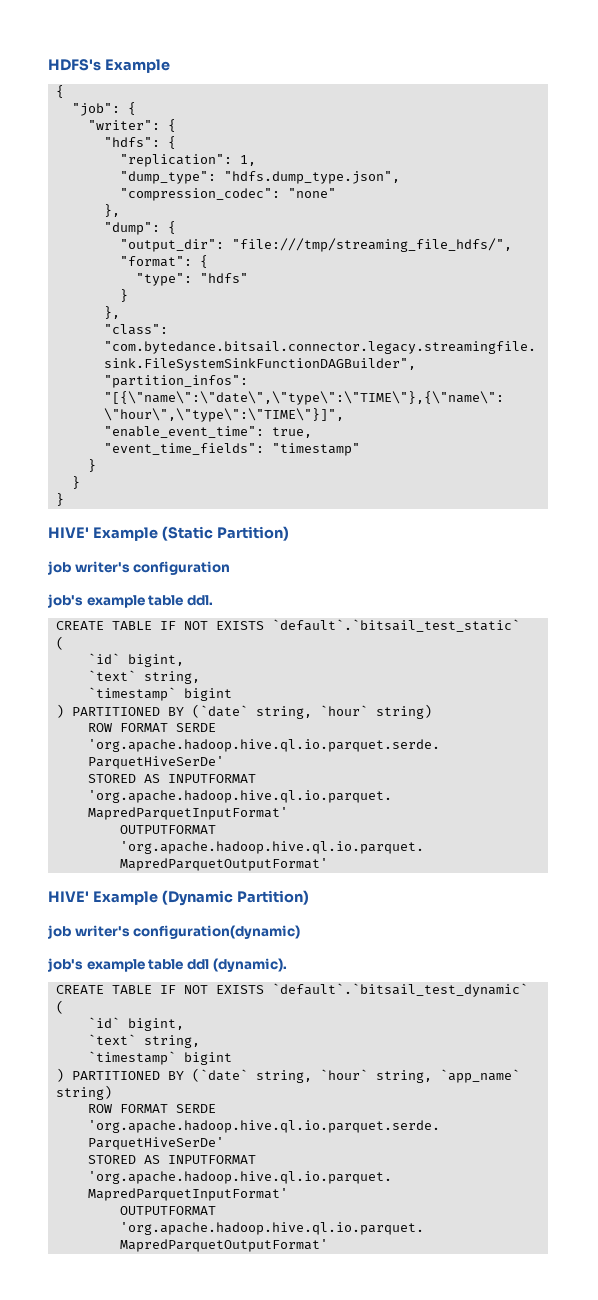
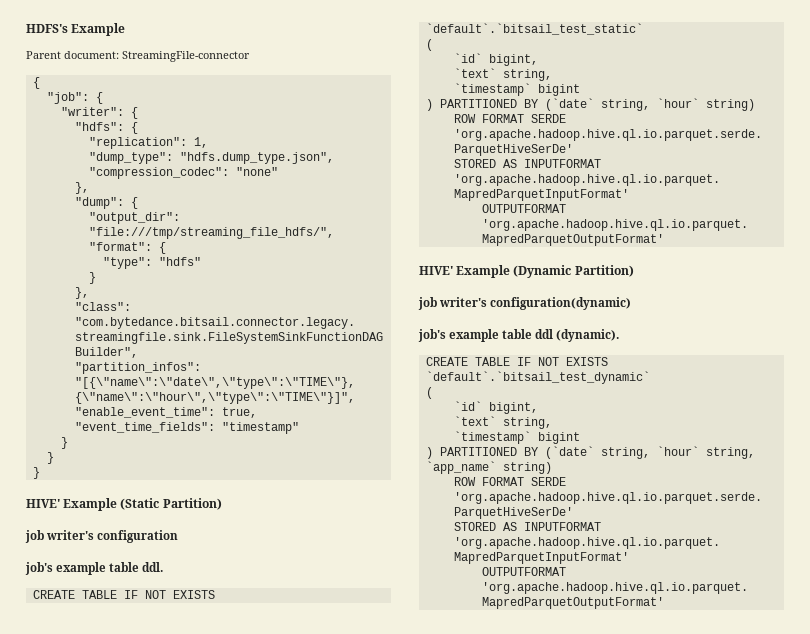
+ Parent document: StreamingFile-connector

